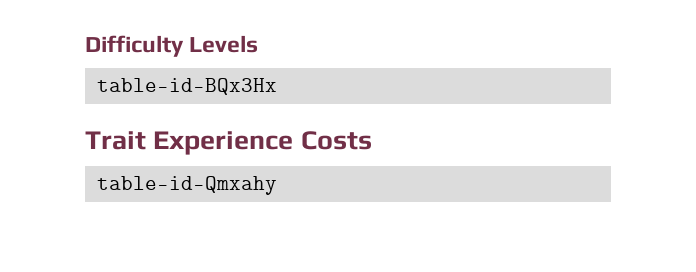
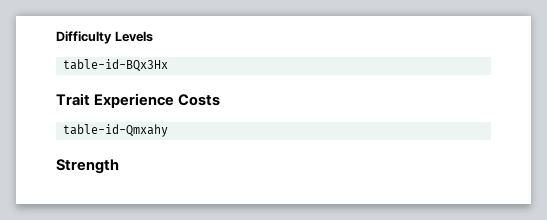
+ Strength

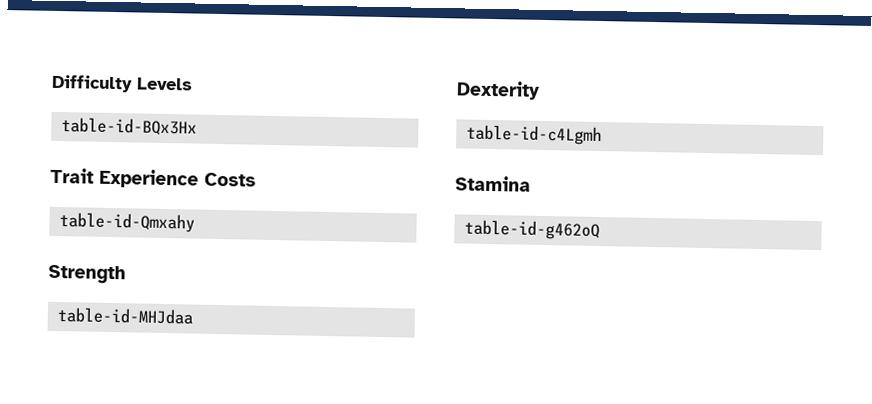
+ table-id-MHJdaa
+ Dexterity
+ table-id-c4Lgmh
+ Stamina
+ table-id-g462oQ

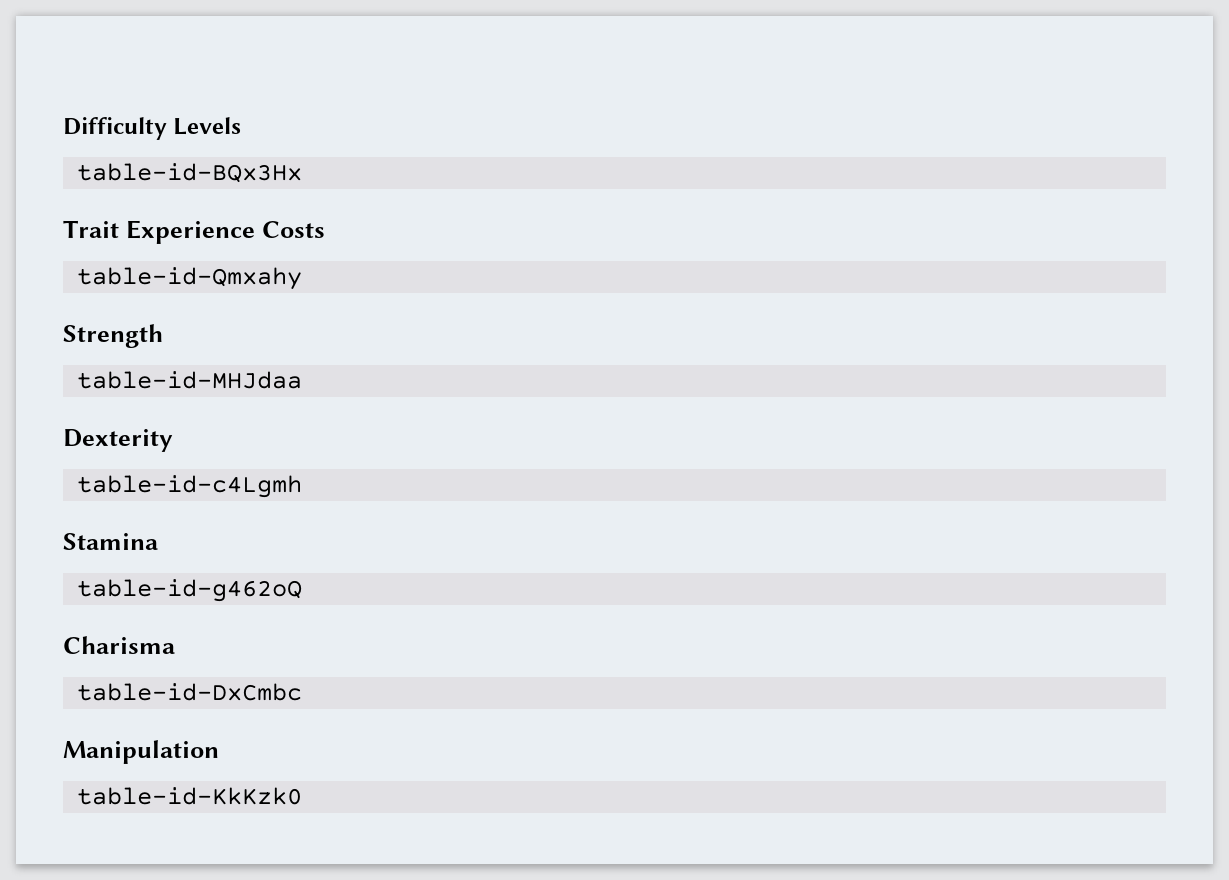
+ Charisma
+ table-id-DxCmbc
+ Manipulation
+ table-id-KkKzk0

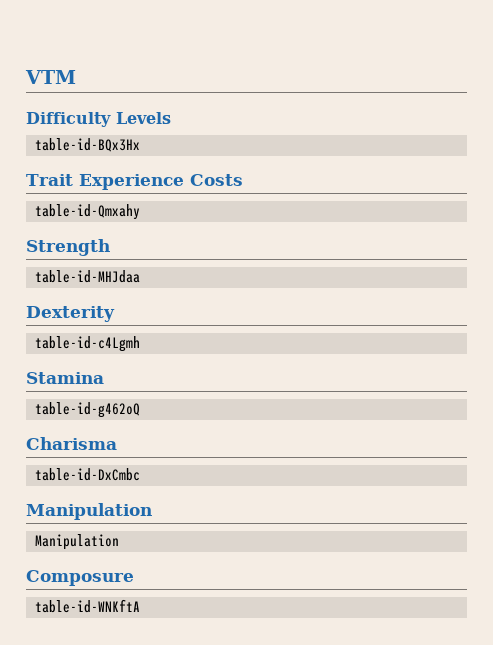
+ VTM
  table-id-DxCmbc
  Manipulation
- table-id-KkKzk0
+ Manipulation
+ Composure
+ table-id-WNKftA

